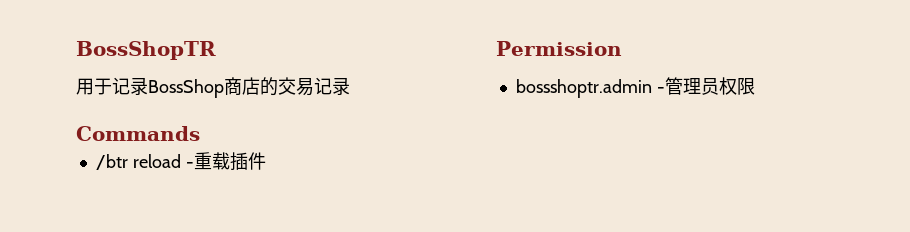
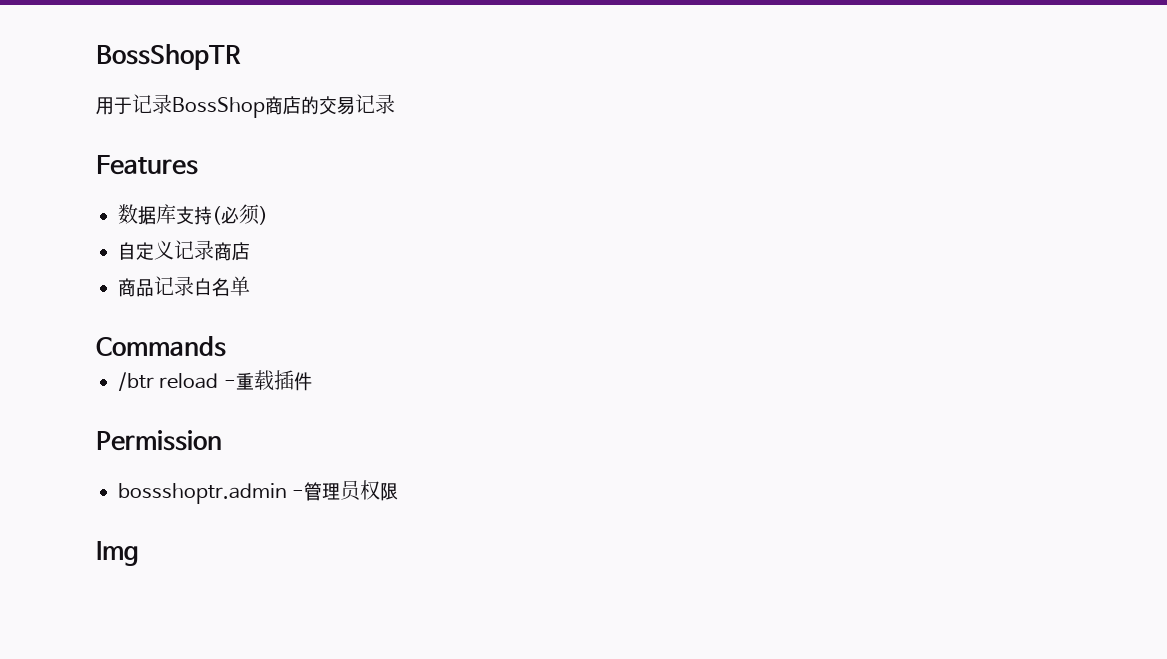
+ Features
+ 数据库支持(必须)
+ 自定义记录商店
+ 商品记录白名单
+ Img

